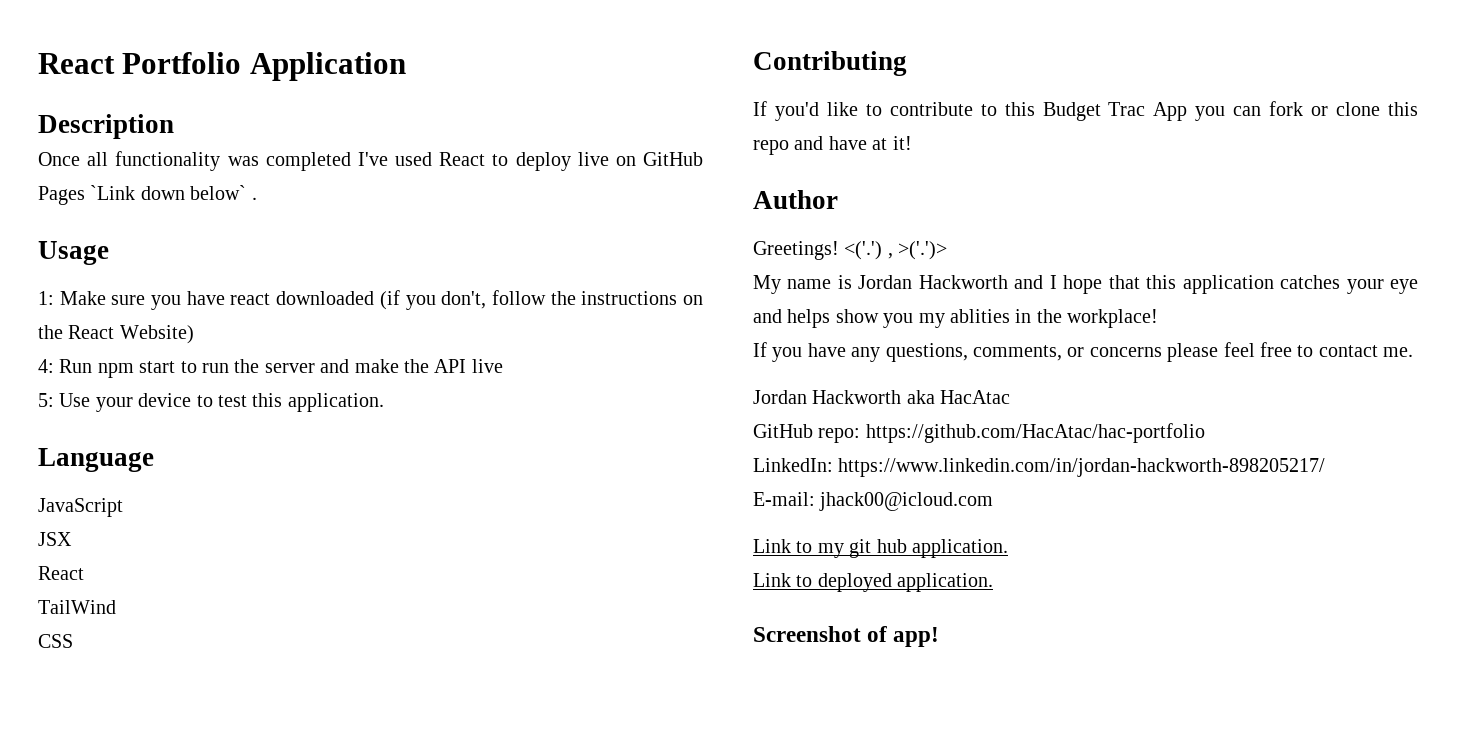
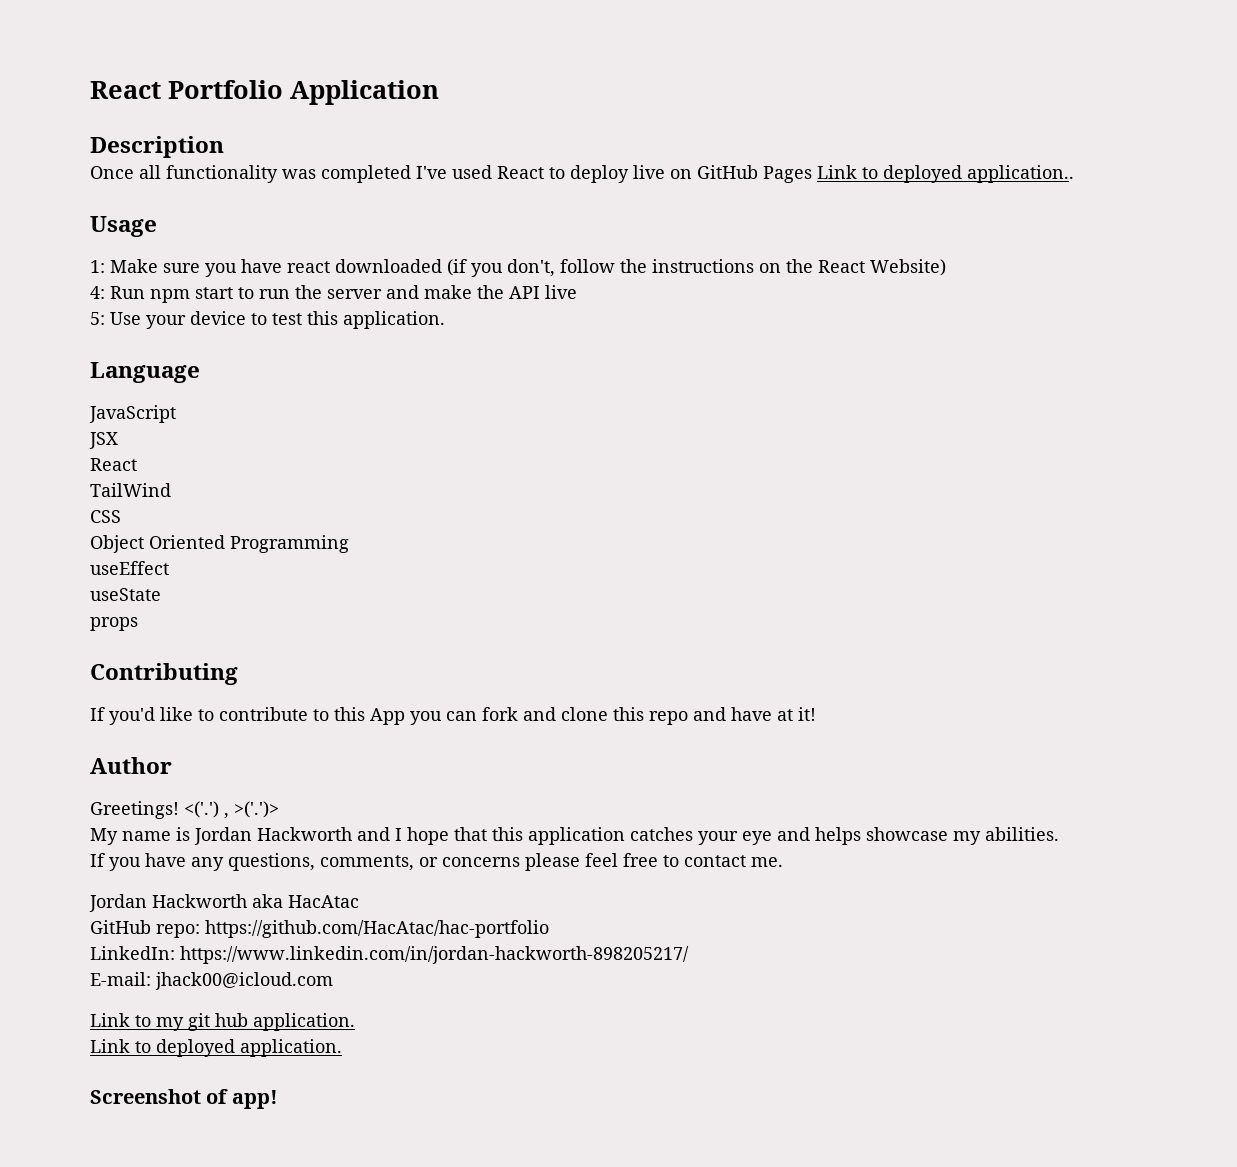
- Once all functionality was completed I've used React to deploy live on GitHub Pages `Link down below` .
+ Once all functionality was completed I've used React to deploy live on GitHub Pages Link to deployed application..
+ Object Oriented Programming
+ useEffect
+ useState
+ props
- If you'd like to contribute to this Budget Trac App you can fork or clone this repo and have at it!
+ If you'd like to contribute to this App you can fork and clone this repo and have at it!
- My name is Jordan Hackworth and I hope that this application catches your eye and helps show you my ablities in the workplace!
+ My name is Jordan Hackworth and I hope that this application catches your eye and helps showcase my abilities.

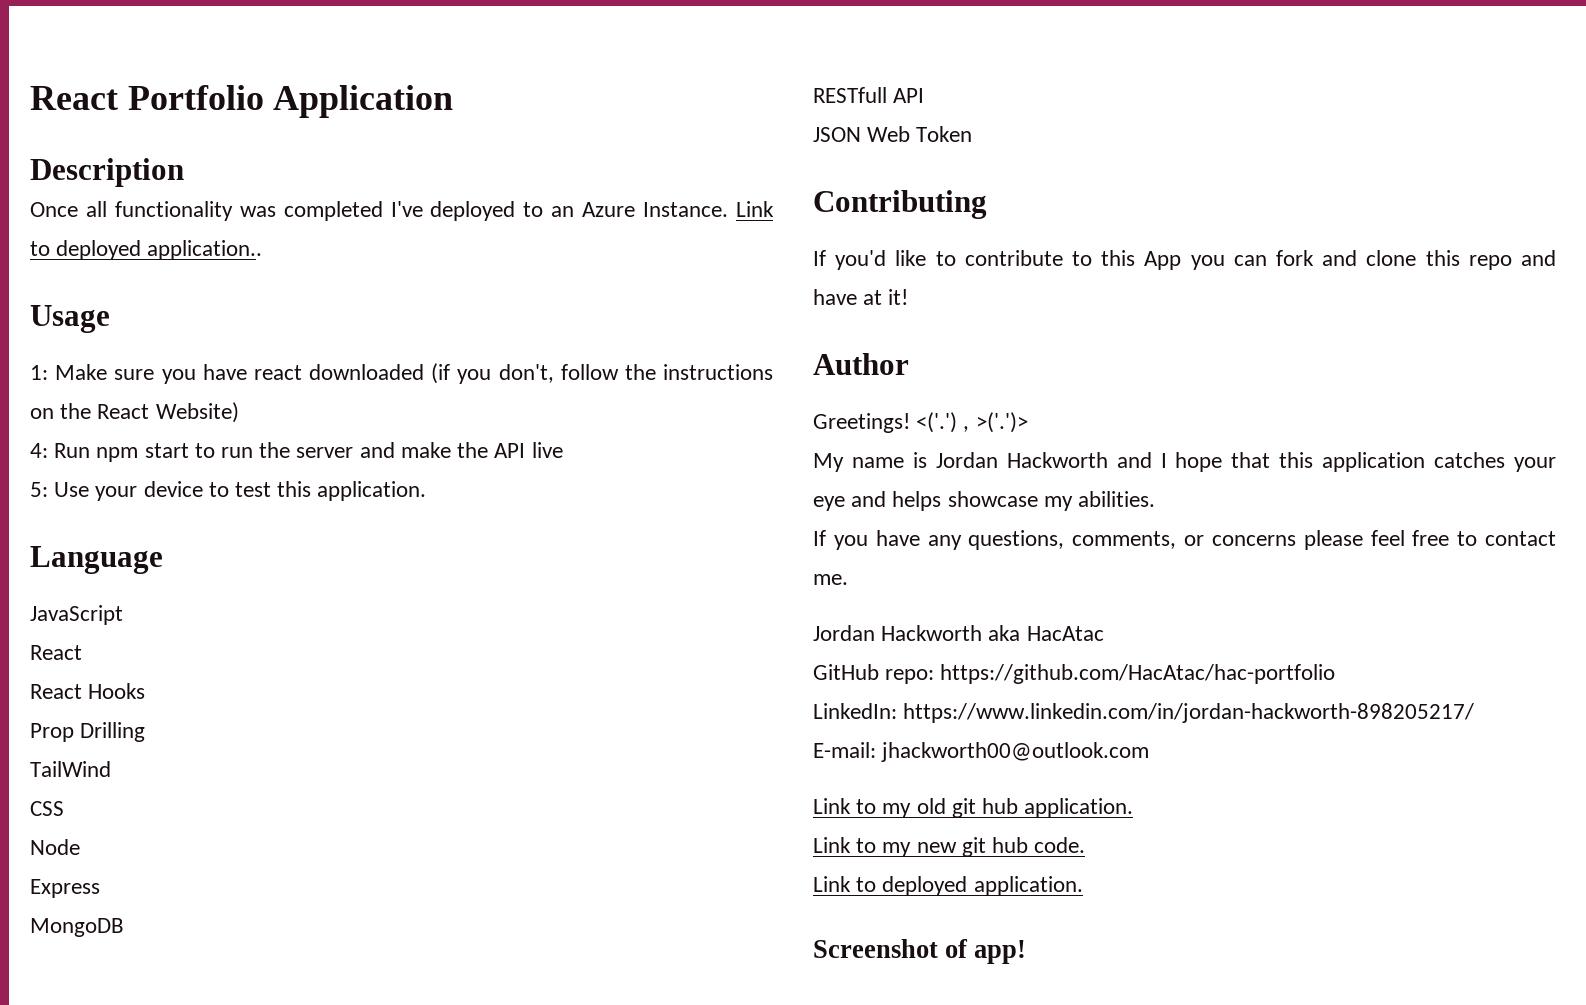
- Once all functionality was completed I've used React to deploy live on GitHub Pages Link to deployed application..
+ Once all functionality was completed I've deployed to an Azure Instance. Link to deployed application..
  JavaScript
- JSX
  React
+ React Hooks
+ Prop Drilling
- Object Oriented Programming
- useEffect
- useState
- props
+ Node
+ Express
+ MongoDB
+ RESTfull API
+ JSON Web Token
- E-mail: jhack00@icloud.com
- Link to my git hub application.
+ E-mail: jhackworth00@outlook.com
+ Link to my old git hub application.
+ Link to my new git hub code.

